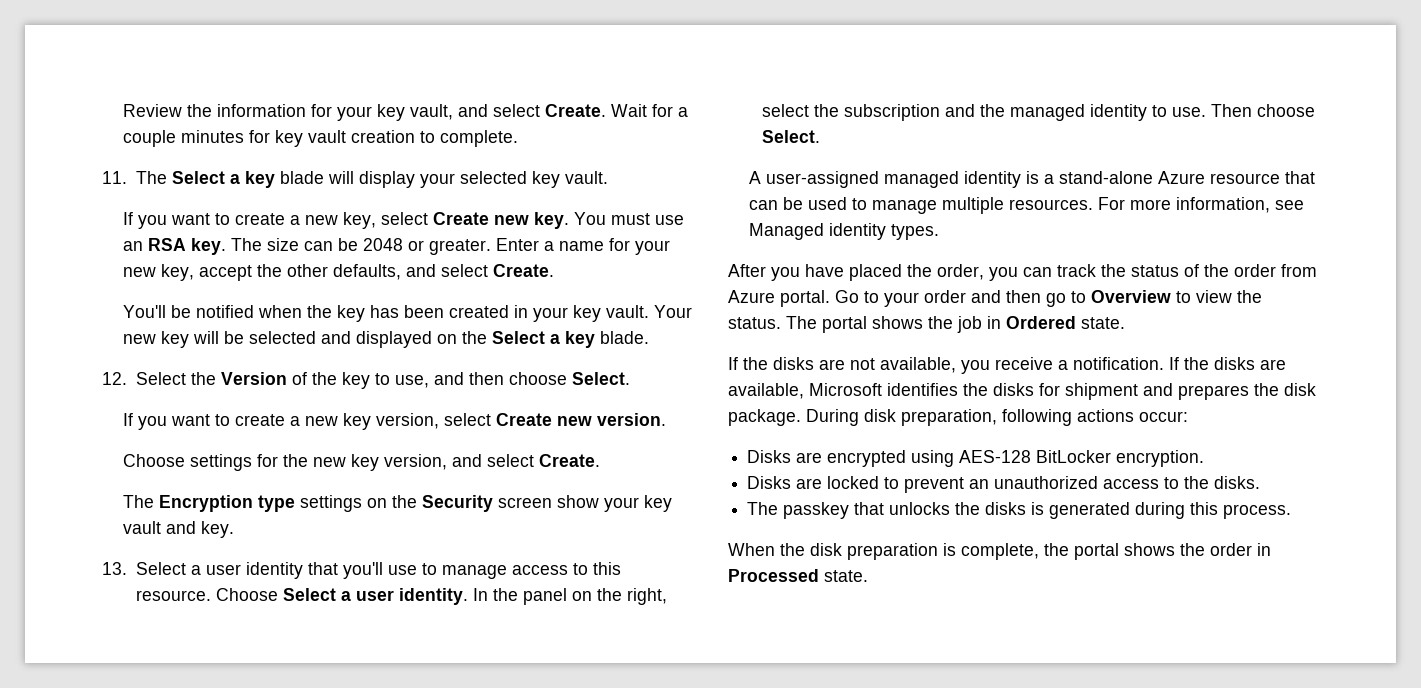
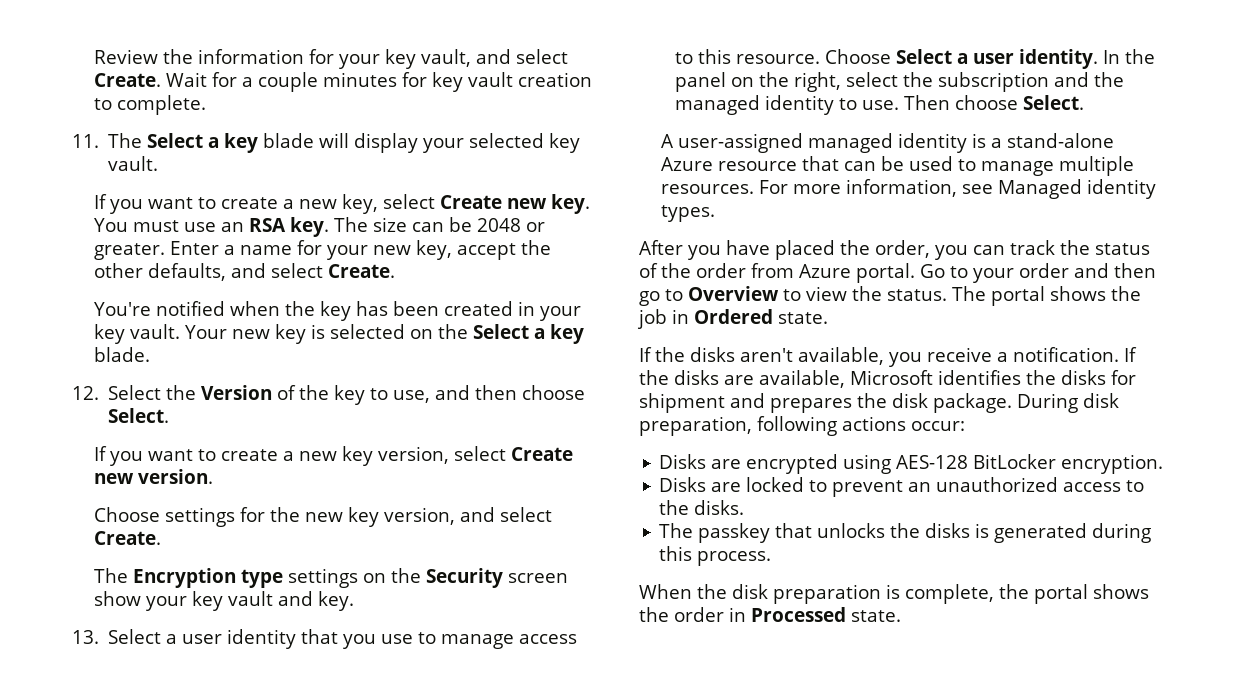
- You'll be notified when the key has been created in your key vault.
+ You're notified when the key has been created in your key vault.
- Your new key will be selected and displayed on the Select a key blade.
+ Your new key is selected on the Select a key blade.
- 13. Select a user identity that you'll use to manage access to this resource.
+ 13. Select a user identity that you use to manage access to this resource.
- If the disks are not available, you receive a notification.
+ If the disks aren't available, you receive a notification.

